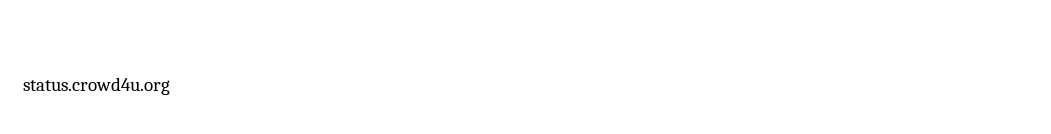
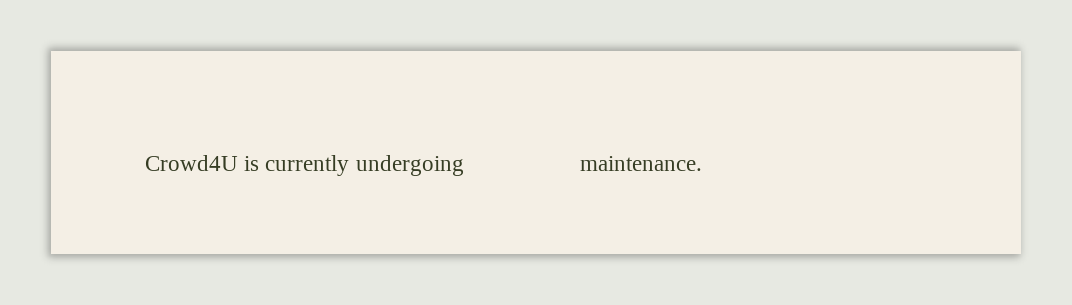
- status.crowd4u.org
+ Crowd4U is currently undergoing maintenance.

